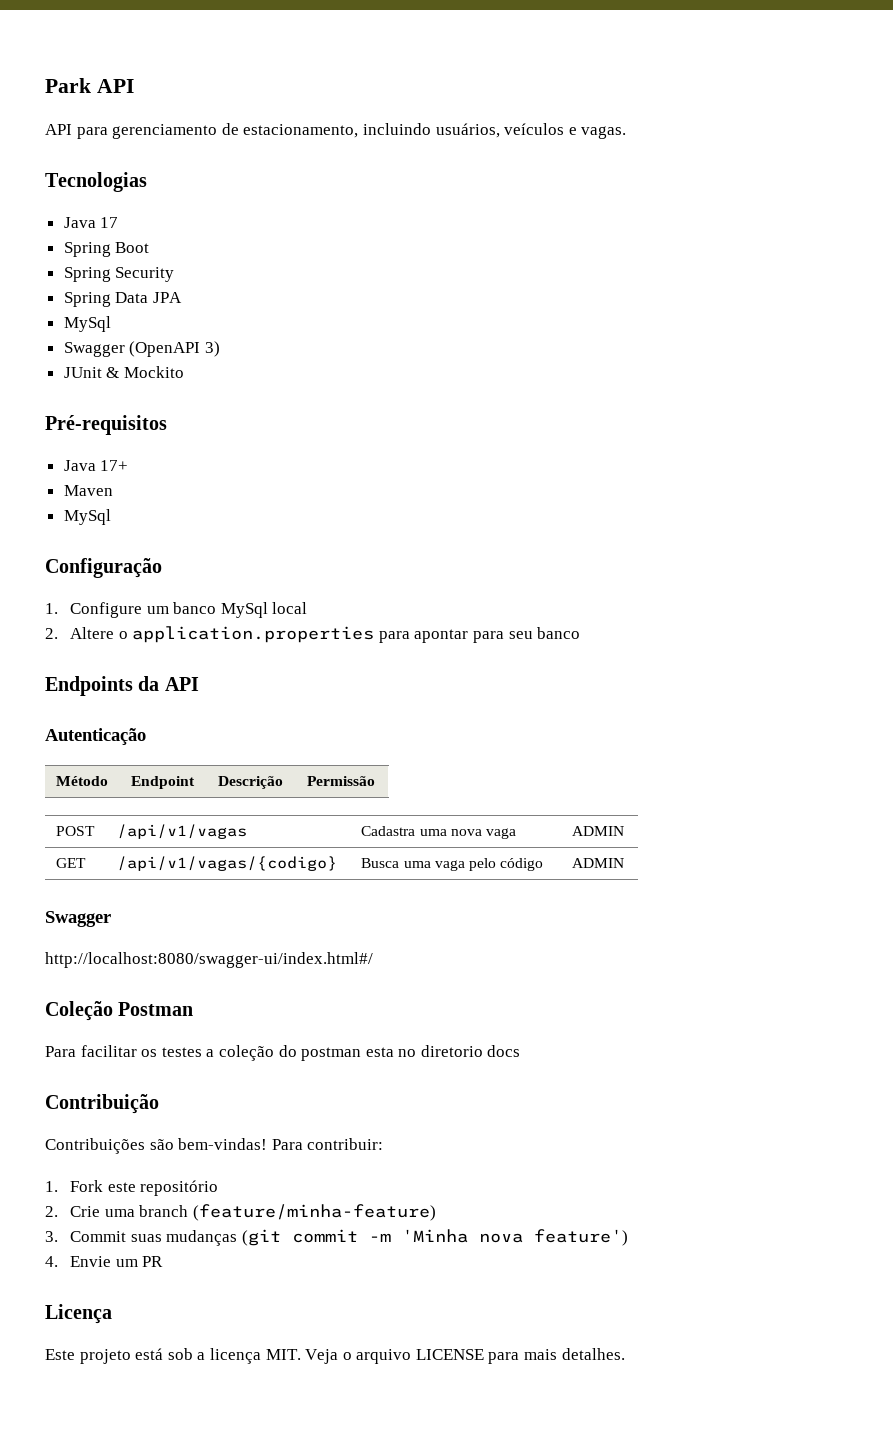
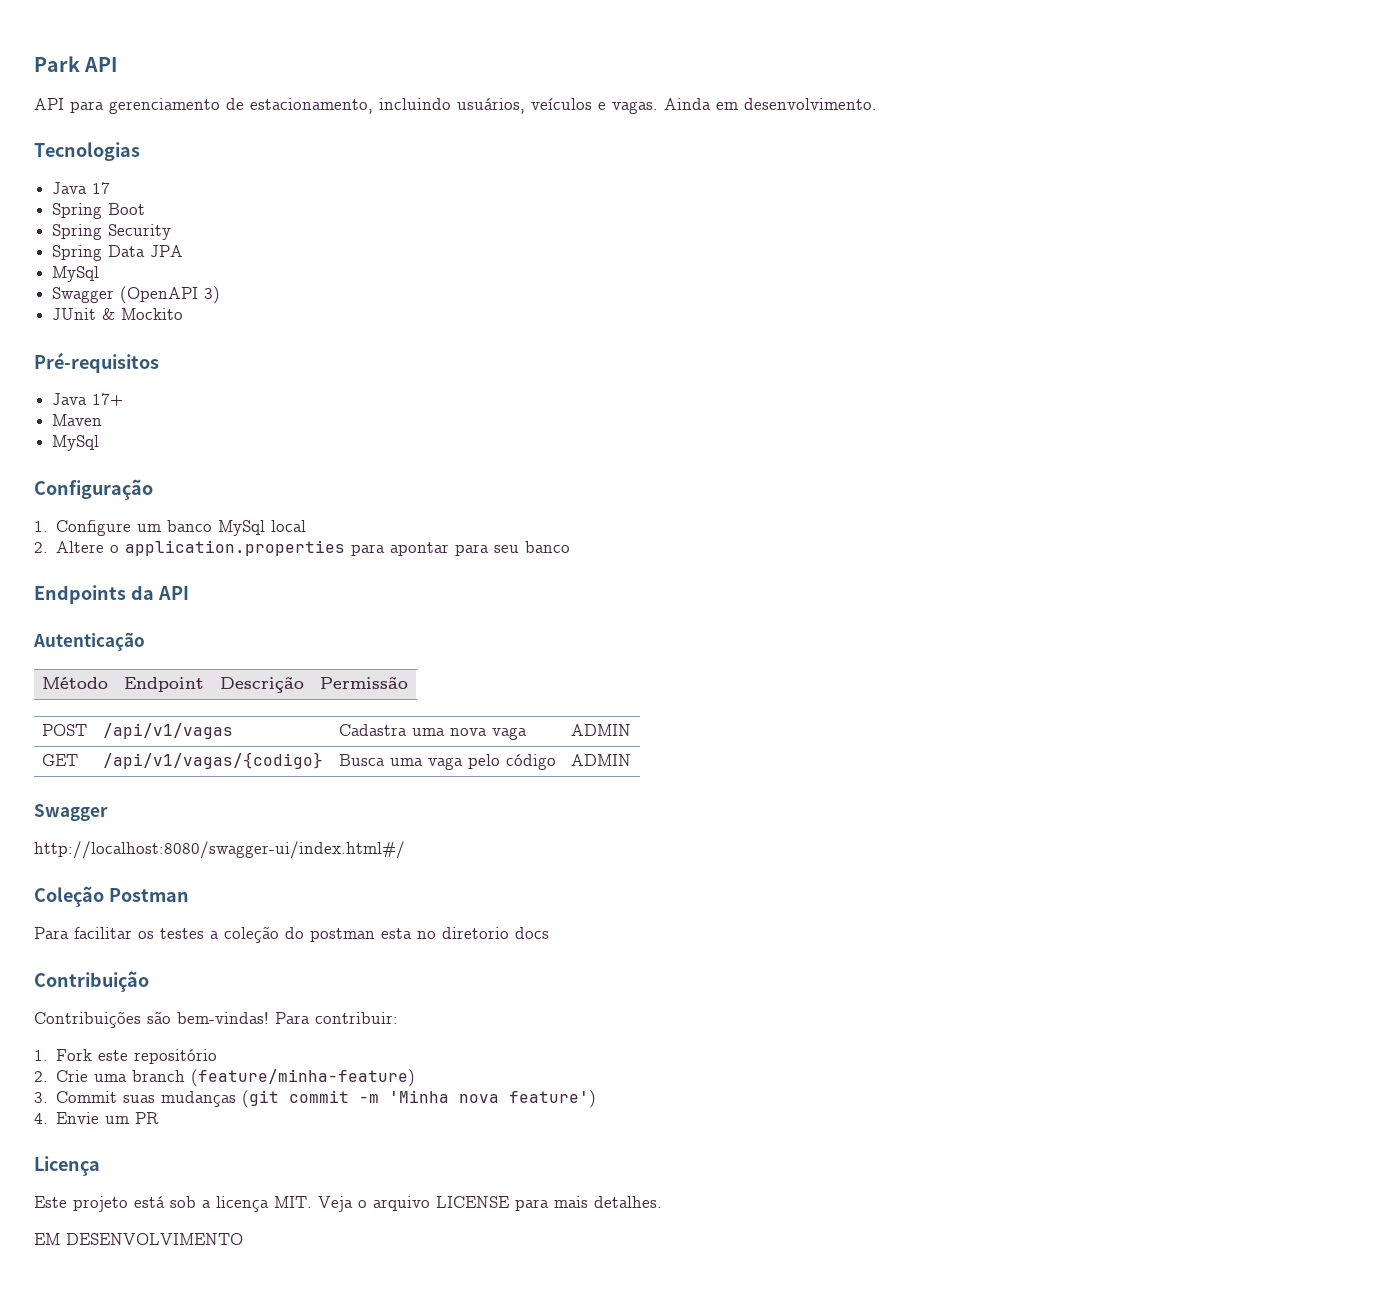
+ Ainda em desenvolvimento.
+ EM DESENVOLVIMENTO

